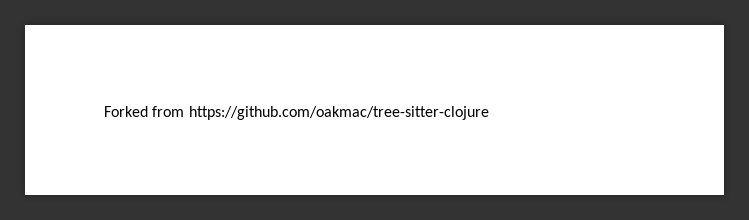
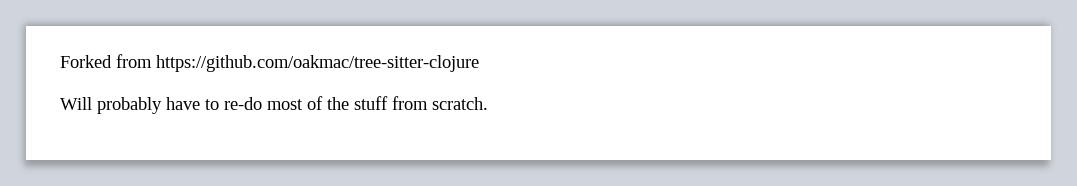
+ Will probably have to re-do most of the stuff from scratch.

